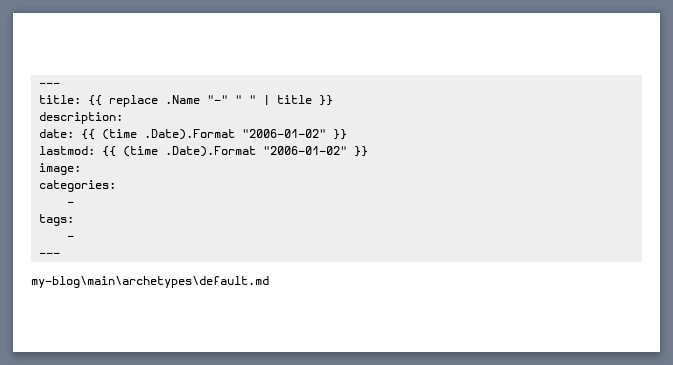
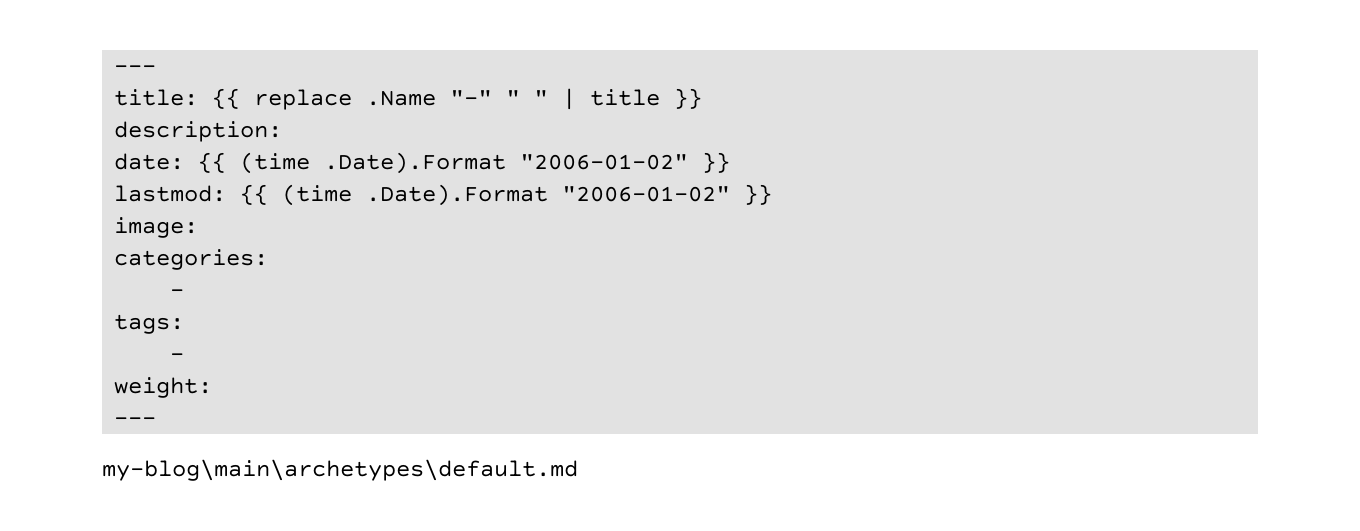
+ weight:

